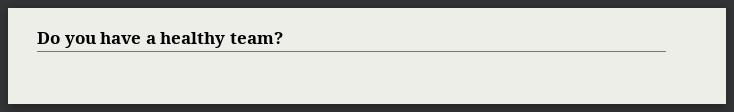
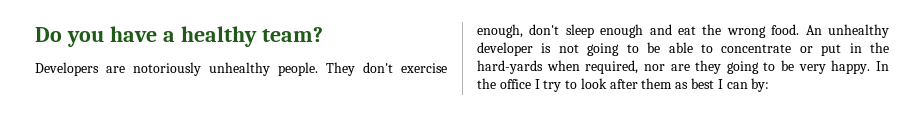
+ Developers are notoriously unhealthy people. They don't exercise enough, don't sleep enough and eat the wrong food. An unhealthy developer is not going to be able to concentrate or put in the hard-yards when required, nor are they going to be very happy. In the office I try to look after them as best I can by:

